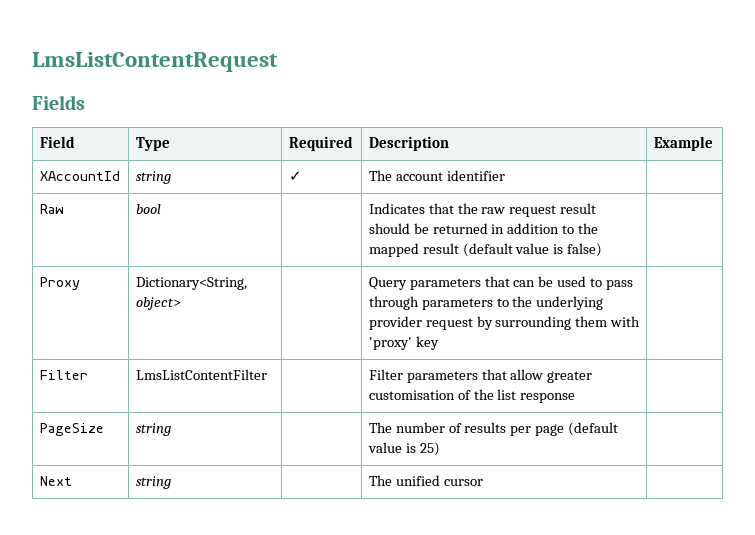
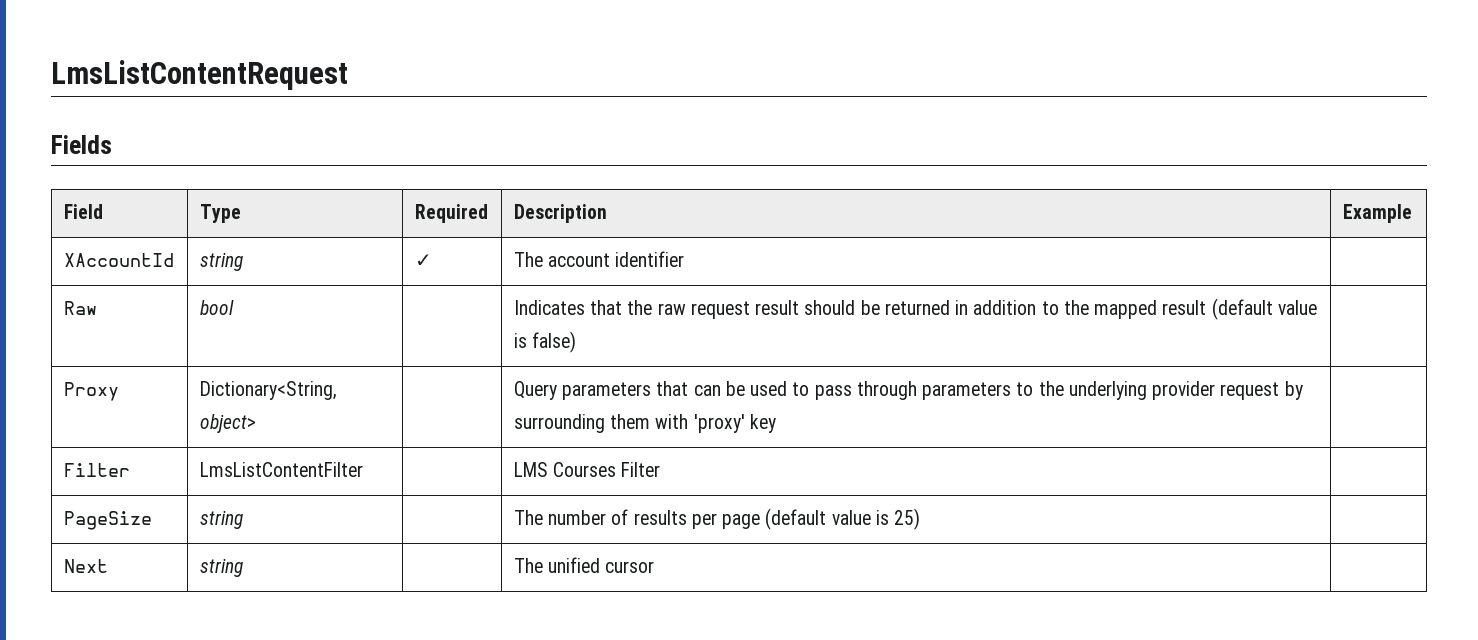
- Filter | LmsListContentFilter | | Filter parameters that allow greater customisation of the list response |
+ Filter | LmsListContentFilter | | LMS Courses Filter |

